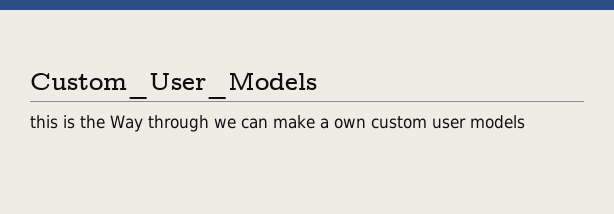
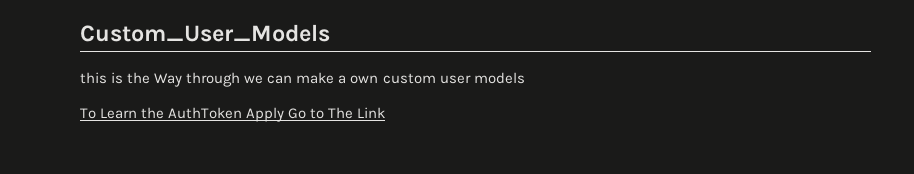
+ To Learn the AuthToken Apply Go to The Link

